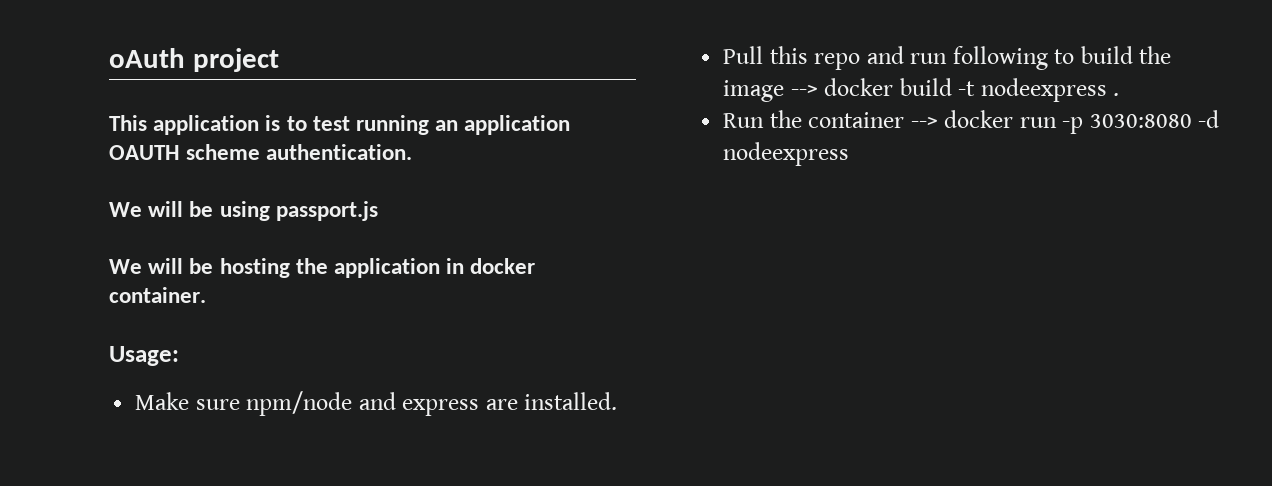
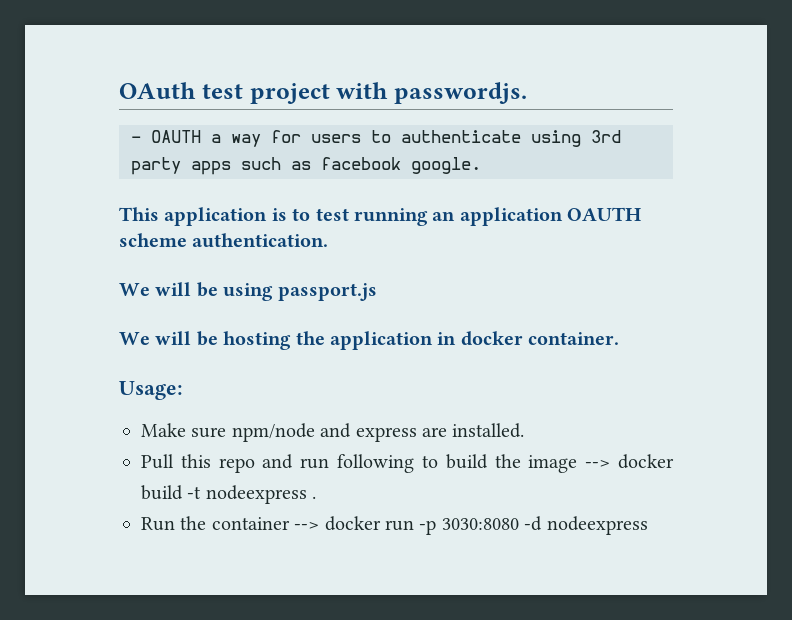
- oAuth project
+ OAuth test project with passwordjs.
+ - OAUTH a way for users to authenticate using 3rd party apps such as facebook google.

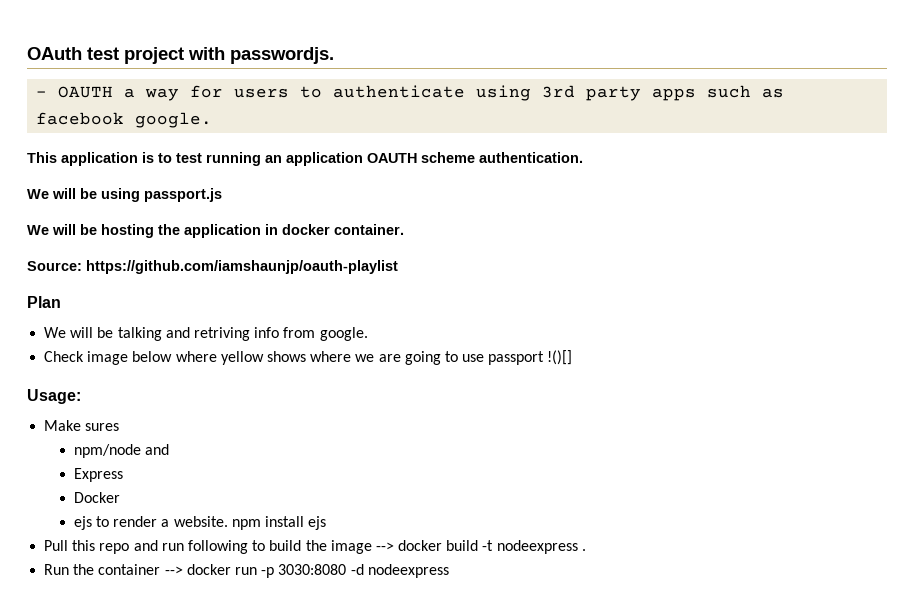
+ Source: https://github.com/iamshaunjp/oauth-playlist
+ Plan
+ We will be talking and retriving info from google.
+ Check image below where yellow shows where we are going to use passport !()[]
- Make sure npm/node and express are installed.
+ Make sures
+ npm/node and
+ Express
+ Docker
+ ejs to render a website. npm install ejs

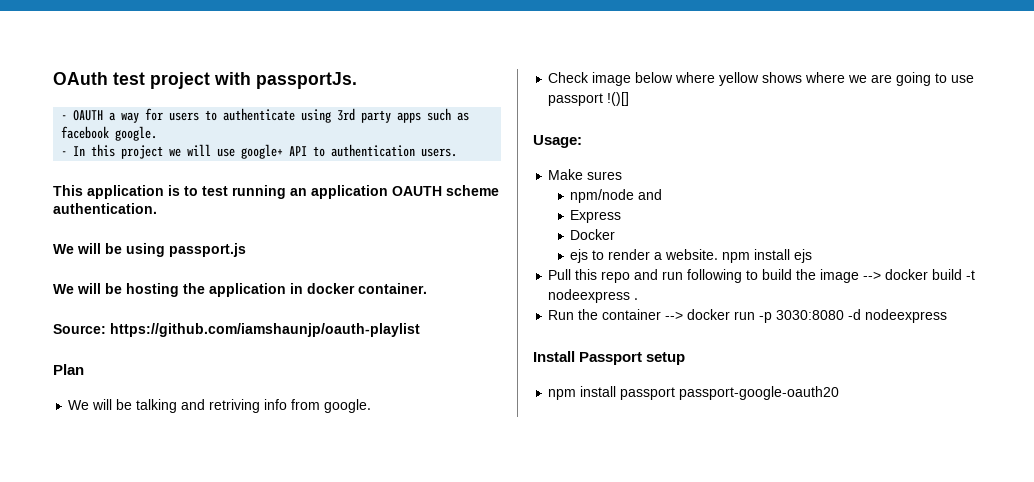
- OAuth test project with passwordjs.
+ OAuth test project with passportJs.
+ - In this project we will use google+ API to authentication users.
+ Install Passport setup
+ npm install passport passport-google-oauth20

